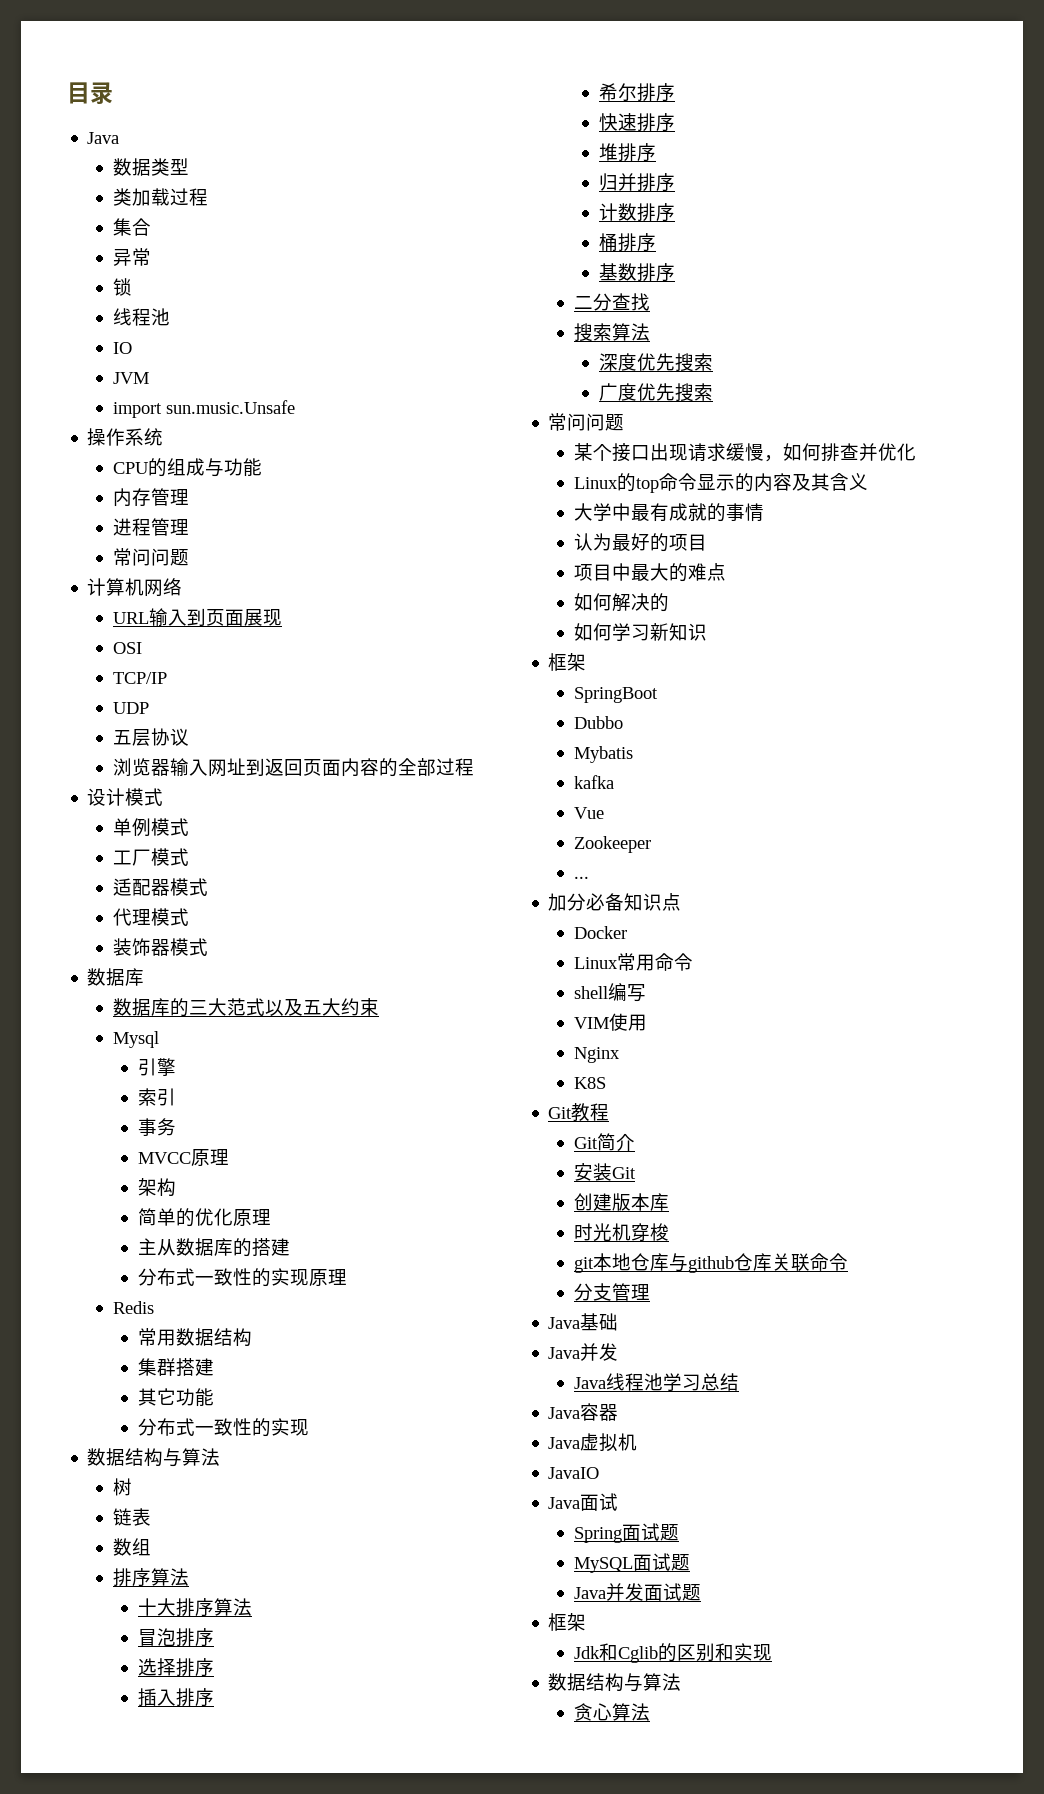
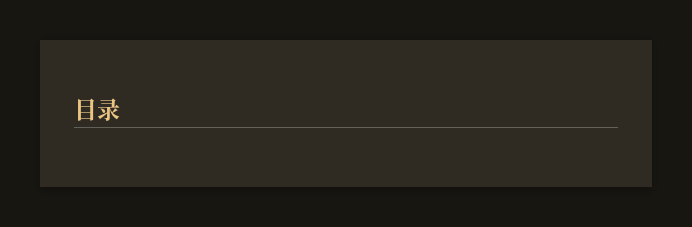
  目录
- Java
- 数据类型
- 类加载过程
- 集合
- 异常
- 锁
- 线程池
- IO
- JVM
- import sun.music.Unsafe
- 操作系统
- CPU的组成与功能
- 内存管理
- 进程管理
- 常问问题
- 计算机网络
- URL输入到页面展现
- OSI
- TCP/IP
- UDP
- 五层协议
- 浏览器输入网址到返回页面内容的全部过程
- 设计模式
- 单例模式
- 工厂模式
- 适配器模式
- 代理模式
- 装饰器模式
- 数据库
- 数据库的三大范式以及五大约束
- Mysql
- 引擎
- 索引
- 事务
- MVCC原理
- 架构
- 简单的优化原理
- 主从数据库的搭建
- 分布式一致性的实现原理
- Redis
- 常用数据结构
- 集群搭建
- 其它功能
- 分布式一致性的实现
- 数据结构与算法
- 树
- 链表
- 数组
- 排序算法
- 十大排序算法
- 冒泡排序
- 选择排序
- 插入排序
- 希尔排序
- 快速排序
- 堆排序
- 归并排序
- 计数排序
- 桶排序
- 基数排序
- 二分查找
- 搜索算法
- 深度优先搜索
- 广度优先搜索
- 常问问题
- 某个接口出现请求缓慢，如何排查并优化
- Linux的top命令显示的内容及其含义
- 大学中最有成就的事情
- 认为最好的项目
- 项目中最大的难点
- 如何解决的
- 如何学习新知识
- 框架
- SpringBoot
- Dubbo
- Mybatis
- kafka
- Vue
- Zookeeper
- ...
- 加分必备知识点
- Docker
- Linux常用命令
- shell编写
- VIM使用
- Nginx
- K8S
- Git教程
- Git简介
- 安装Git
- 创建版本库
- 时光机穿梭
- git本地仓库与github仓库关联命令
- 分支管理
- Java基础
- Java并发
- Java线程池学习总结
- Java容器
- Java虚拟机
- JavaIO
- Java面试
- Spring面试题
- MySQL面试题
- Java并发面试题
- 框架
- Jdk和Cglib的区别和实现
- 数据结构与算法
- 贪心算法

